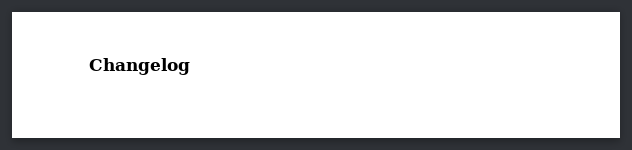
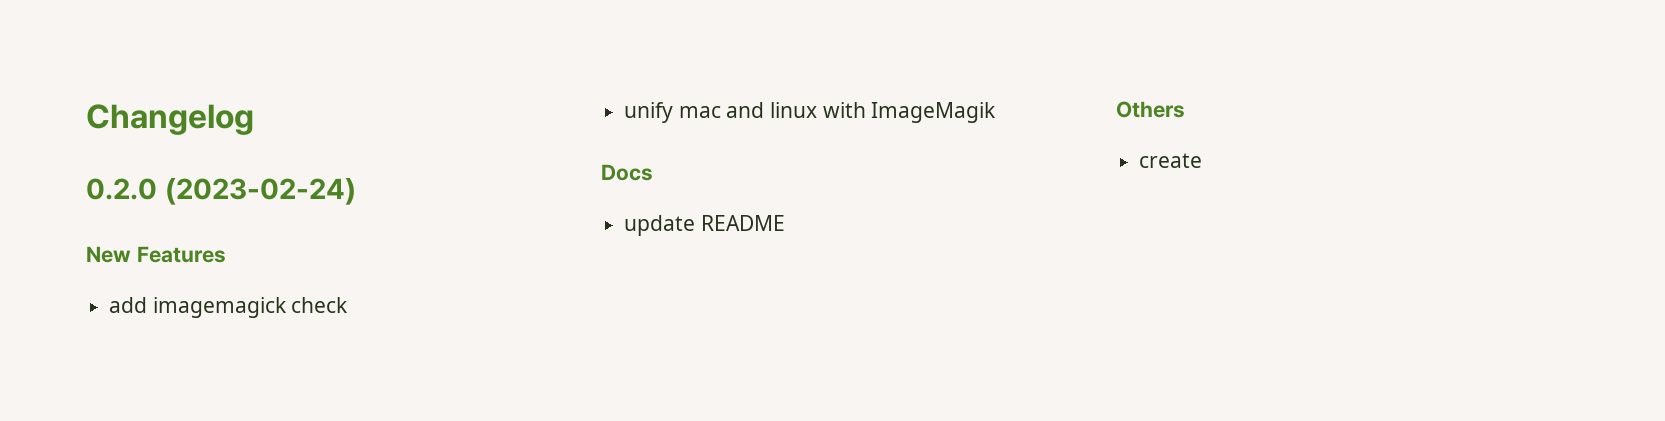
+ 0.2.0 (2023-02-24)
+ New Features
+ add imagemagick check
+ unify mac and linux with ImageMagik
+ Docs
+ update README
+ Others
+ create

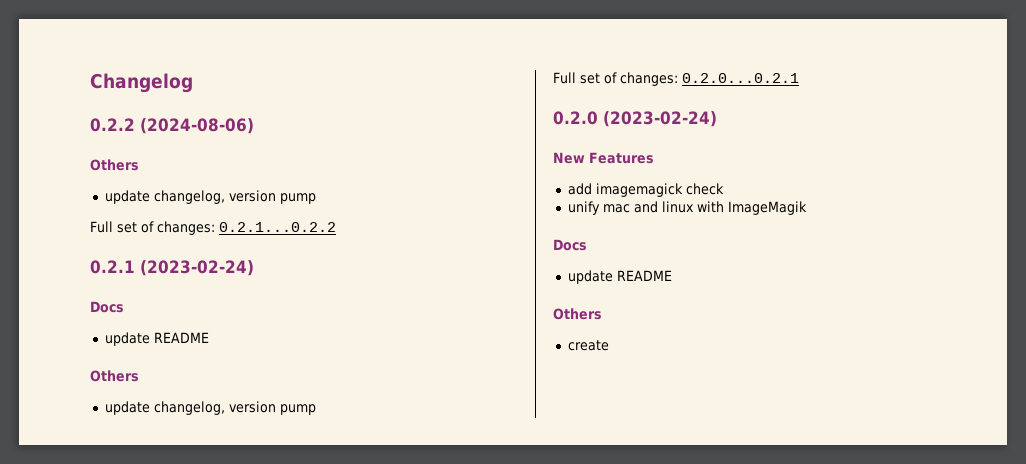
+ 0.2.2 (2024-08-06)
+ Others
+ update changelog, version pump
+ Full set of changes: 0.2.1...0.2.2
+ 0.2.1 (2023-02-24)
+ Docs
+ update README
+ Others
+ update changelog, version pump
+ Full set of changes: 0.2.0...0.2.1

